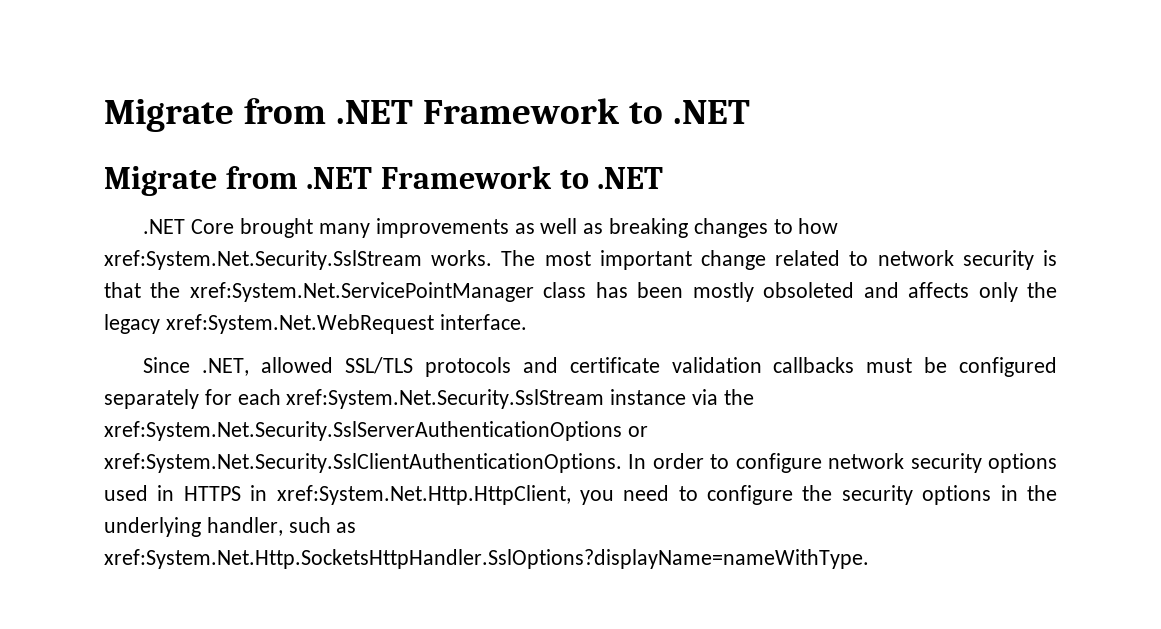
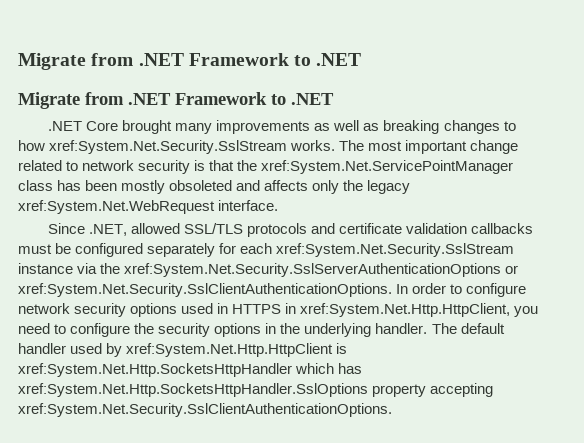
- Since .NET, allowed SSL/TLS protocols and certificate validation callbacks must be configured separately for each xref:System.Net.Security.SslStream instance via the xref:System.Net.Security.SslServerAuthenticationOptions or xref:System.Net.Security.SslClientAuthenticationOptions. In order to configure network security options used in HTTPS in xref:System.Net.Http.HttpClient, you need to configure the security options in the underlying handler, such as xref:System.Net.Http.SocketsHttpHandler.SslOptions?displayName=nameWithType.
+ Since .NET, allowed SSL/TLS protocols and certificate validation callbacks must be configured separately for each xref:System.Net.Security.SslStream instance via the xref:System.Net.Security.SslServerAuthenticationOptions or xref:System.Net.Security.SslClientAuthenticationOptions. In order to configure network security options used in HTTPS in xref:System.Net.Http.HttpClient, you need to configure the security options in the underlying handler. The default handler used by xref:System.Net.Http.HttpClient is xref:System.Net.Http.SocketsHttpHandler which has xref:System.Net.Http.SocketsHttpHandler.SslOptions property accepting xref:System.Net.Security.SslClientAuthenticationOptions.

